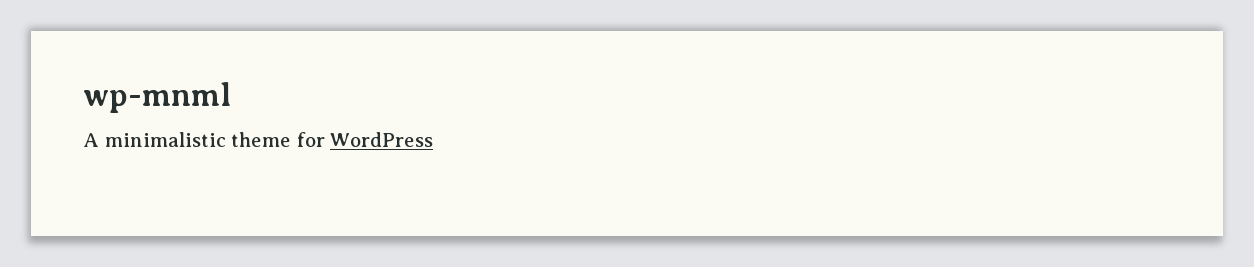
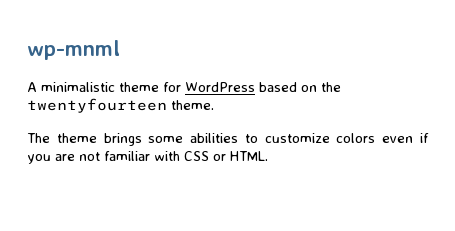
- A minimalistic theme for WordPress
+ A minimalistic theme for WordPress based on the twentyfourteen theme.
+ The theme brings some abilities to customize colors even if you are not familiar with CSS or HTML.

